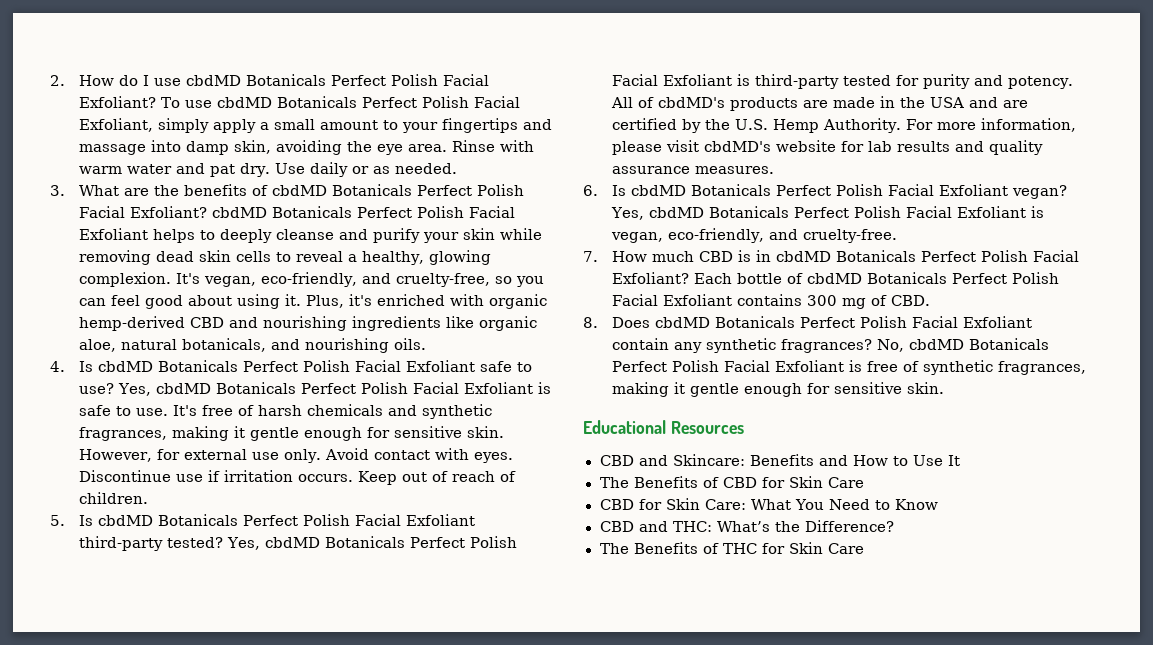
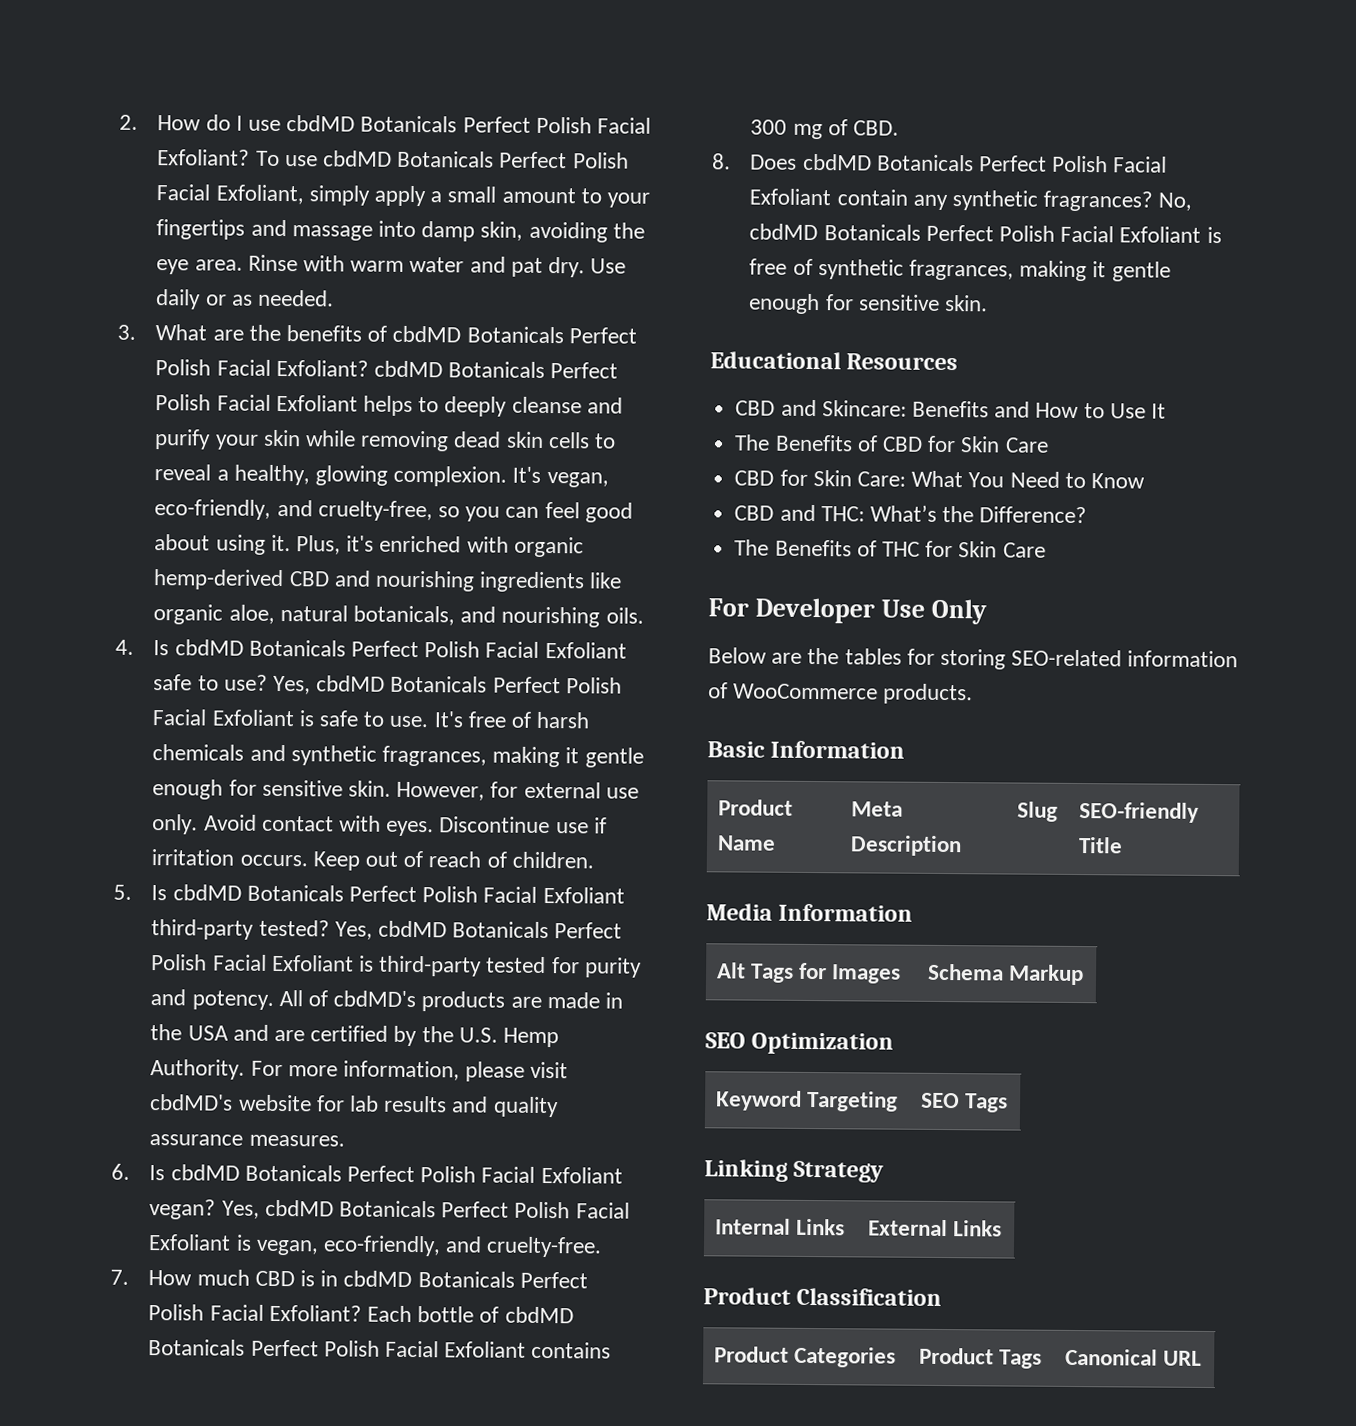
+ For Developer Use Only
+ Below are the tables for storing SEO-related information of WooCommerce products.
+ Basic Information
+ Product Name | Meta Description | Slug | SEO-friendly Title
+ Media Information
+ Alt Tags for Images | Schema Markup
+ SEO Optimization
+ Keyword Targeting | SEO Tags
+ Linking Strategy
+ Internal Links | External Links
+ Product Classification
+ Product Categories | Product Tags | Canonical URL

